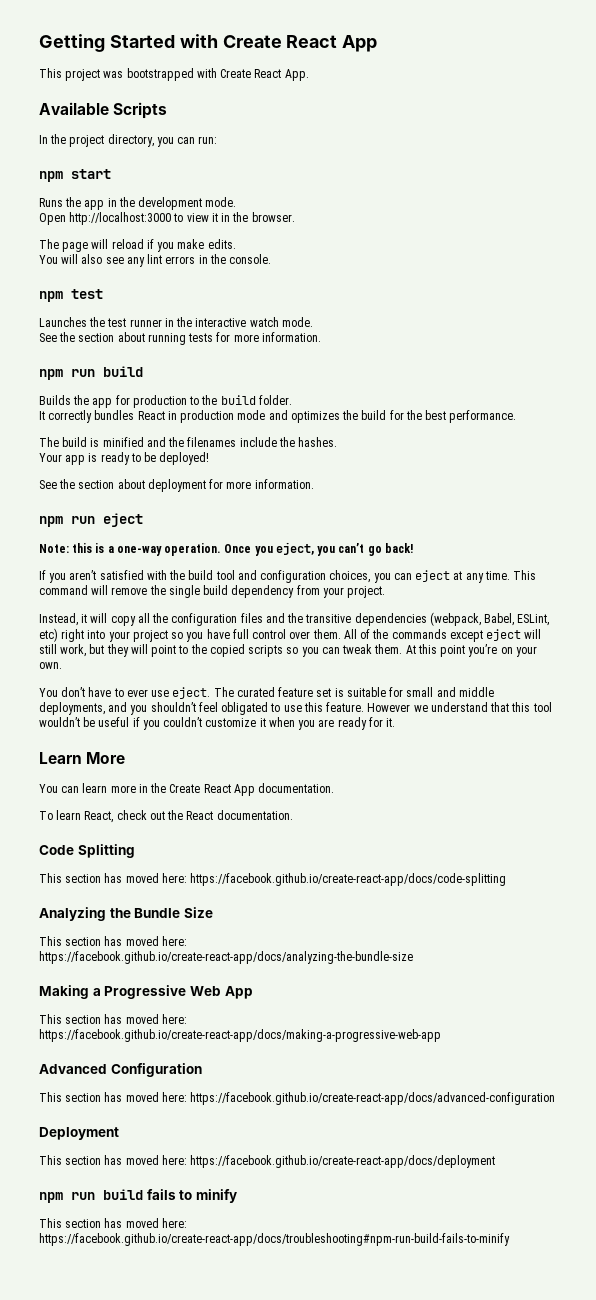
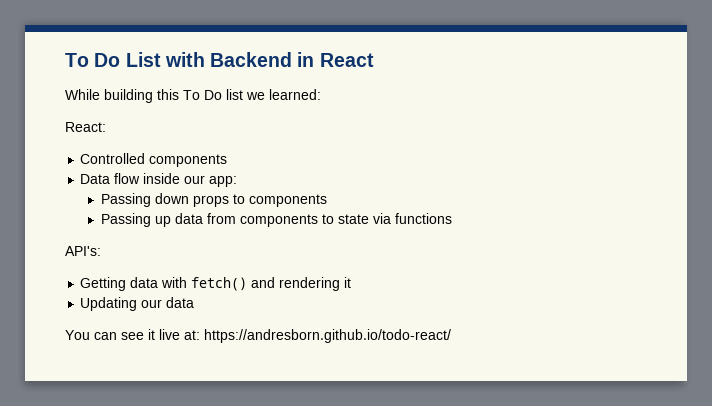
- Getting Started with Create React App
- This project was bootstrapped with Create React App.
- Available Scripts
- In the project directory, you can run:
- npm start
- Runs the app in the development mode.
- Open http://localhost:3000 to view it in the browser.
- The page will reload if you make edits.
- You will also see any lint errors in the console.
- npm test
- Launches the test runner in the interactive watch mode.
- See the section about running tests for more information.
- npm run build
- Builds the app for production to the build folder.
- It correctly bundles React in production mode and optimizes the build for the best performance.
- The build is minified and the filenames include the hashes.
- Your app is ready to be deployed!
- See the section about deployment for more information.
- npm run eject
- Note: this is a one-way operation. Once you eject, you can’t go back!
- If you aren’t satisfied with the build tool and configuration choices, you can eject at any time. This command will remove the single build dependency from your project.
- Instead, it will copy all the configuration files and the transitive dependencies (webpack, Babel, ESLint, etc) right into your project so you have full control over them. All of the commands except eject will still work, but they will point to the copied scripts so you can tweak them. At this point you’re on your own.
- You don’t have to ever use eject. The curated feature set is suitable for small and middle deployments, and you shouldn’t feel obligated to use this feature. However we understand that this tool wouldn’t be useful if you couldn’t customize it when you are ready for it.
- Learn More
- You can learn more in the Create React App documentation.
- To learn React, check out the React documentation.
- Code Splitting
- This section has moved here: https://facebook.github.io/create-react-app/docs/code-splitting
- Analyzing the Bundle Size
- This section has moved here: https://facebook.github.io/create-react-app/docs/analyzing-the-bundle-size
- Making a Progressive Web App
- This section has moved here: https://facebook.github.io/create-react-app/docs/making-a-progressive-web-app
- Advanced Configuration
- This section has moved here: https://facebook.github.io/create-react-app/docs/advanced-configuration
- Deployment
- This section has moved here: https://facebook.github.io/create-react-app/docs/deployment
- npm run build fails to minify
- This section has moved here: https://facebook.github.io/create-react-app/docs/troubleshooting#npm-run-build-fails-to-minify
+ To Do List with Backend in React
+ While building this To Do list we learned:
+ React:
+ Controlled components
+ Data flow inside our app:
+ Passing down props to components
+ Passing up data from components to state via functions
+ API's:
+ Getting data with fetch() and rendering it
+ Updating our data
+ You can see it live at: https://andresborn.github.io/todo-react/

